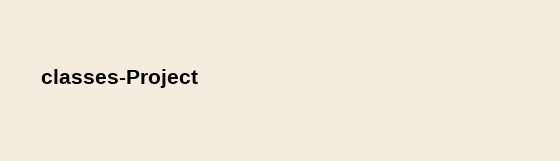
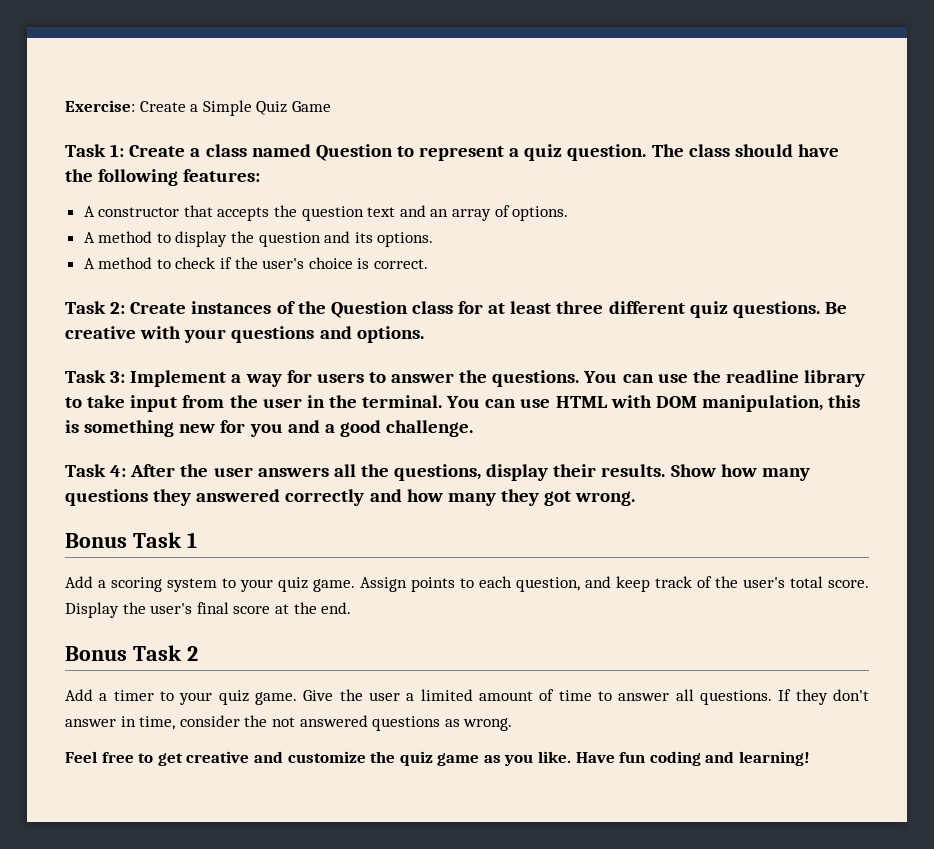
- classes-Project
+ Exercise: Create a Simple Quiz Game
+ Task 1: Create a class named Question to represent a quiz question. The class should have the following features:
+ A constructor that accepts the question text and an array of options.
+ A method to display the question and its options.
+ A method to check if the user's choice is correct.
+ Task 2: Create instances of the Question class for at least three different quiz questions. Be creative with your questions and options.
+ Task 3: Implement a way for users to answer the questions. You can use the readline library to take input from the user in the terminal. You can use HTML with DOM manipulation, this is something new for you and a good challenge.
+ Task 4: After the user answers all the questions, display their results. Show how many questions they answered correctly and how many they got wrong.
+ Bonus Task 1
+ Add a scoring system to your quiz game. Assign points to each question, and keep track of the user's total score. Display the user's final score at the end.
+ Bonus Task 2
+ Add a timer to your quiz game. Give the user a limited amount of time to answer all questions. If they don't answer in time, consider the not answered questions as wrong.
+ Feel free to get creative and customize the quiz game as you like. Have fun coding and learning!

